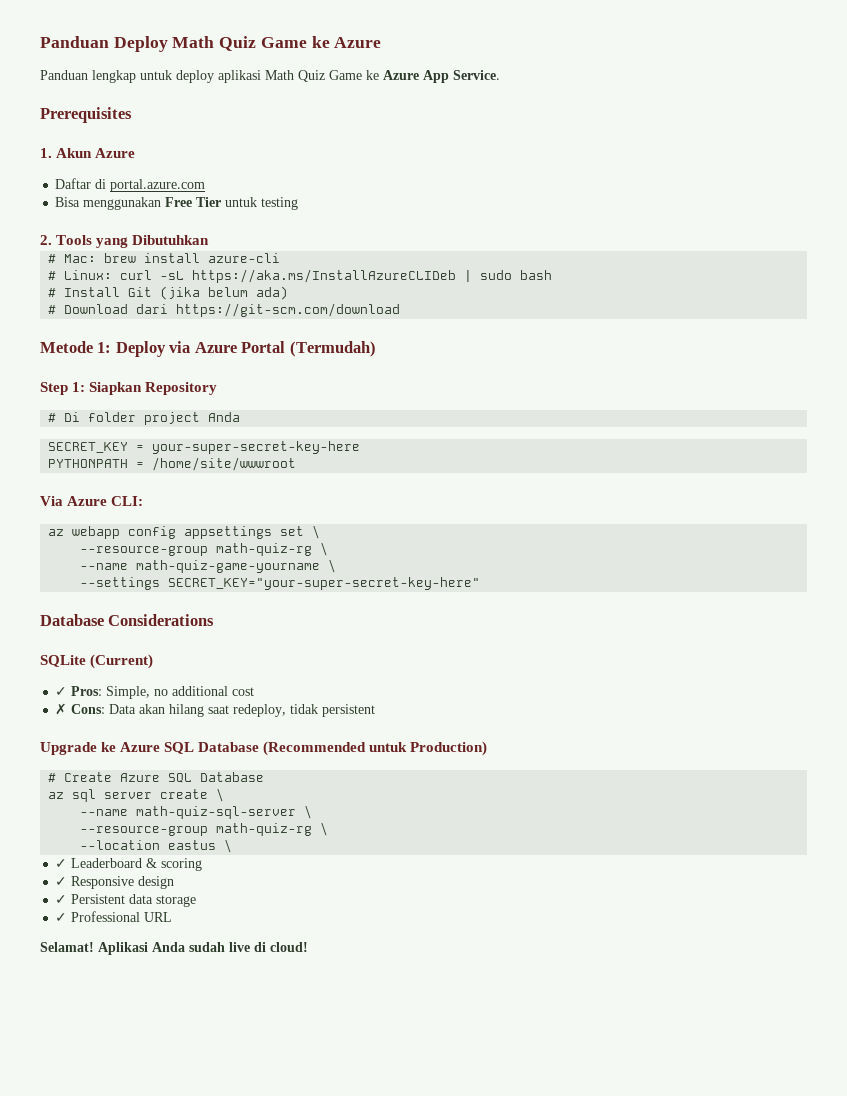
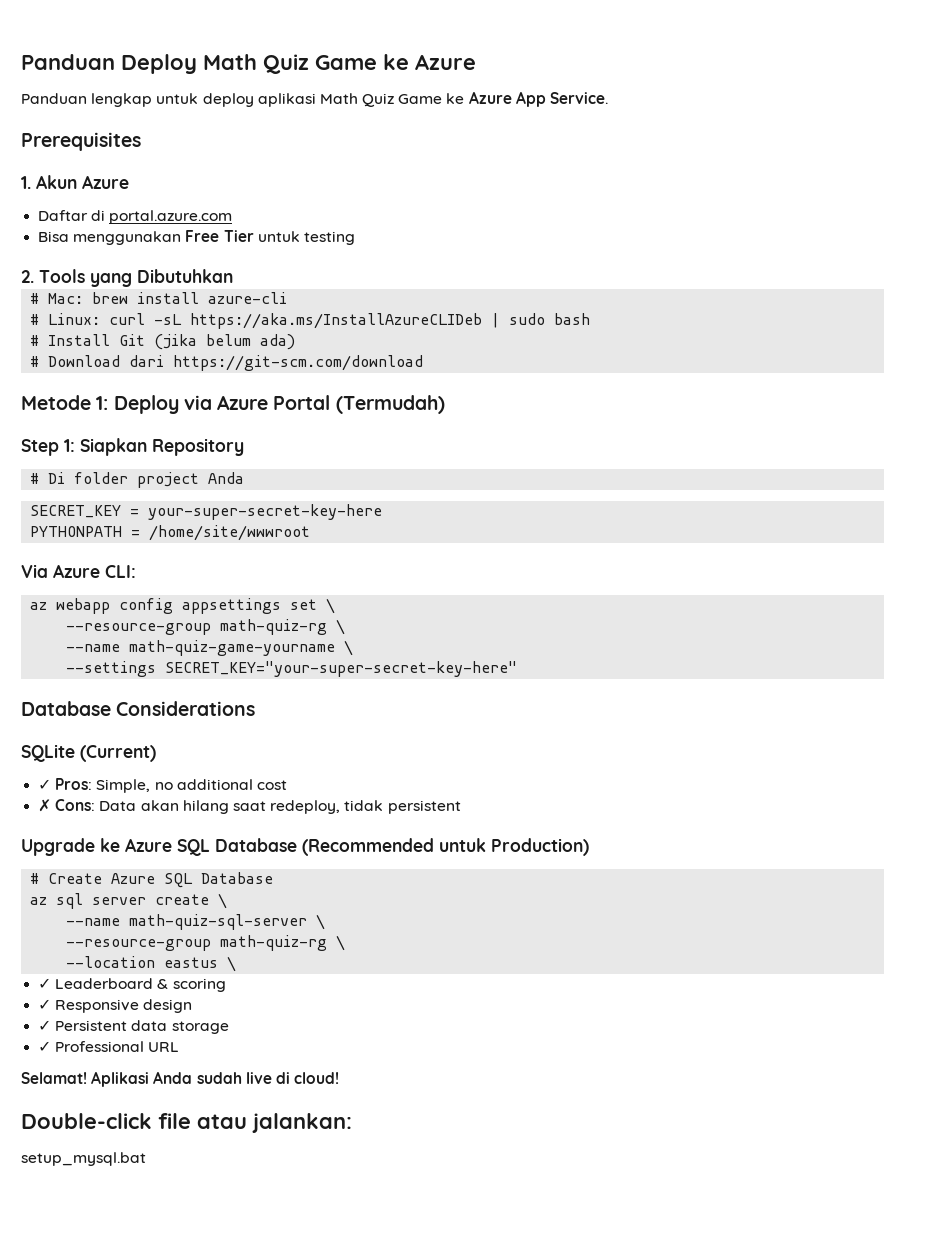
+ Double-click file atau jalankan:
+ setup_mysql.bat

